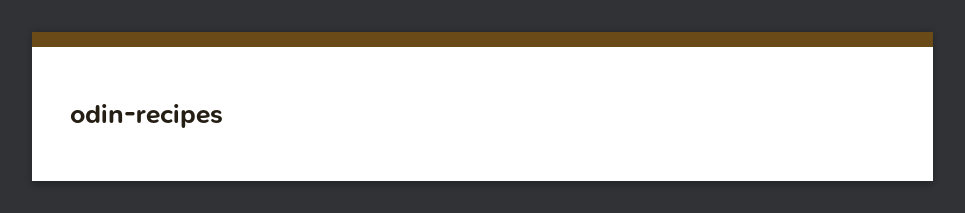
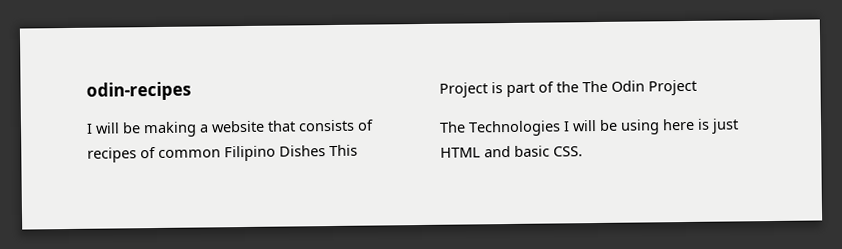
+ I will be making a website that consists of recipes of common Filipino Dishes This Project is part of the The Odin Project
+ The Technologies I will be using here is just HTML and basic CSS.

